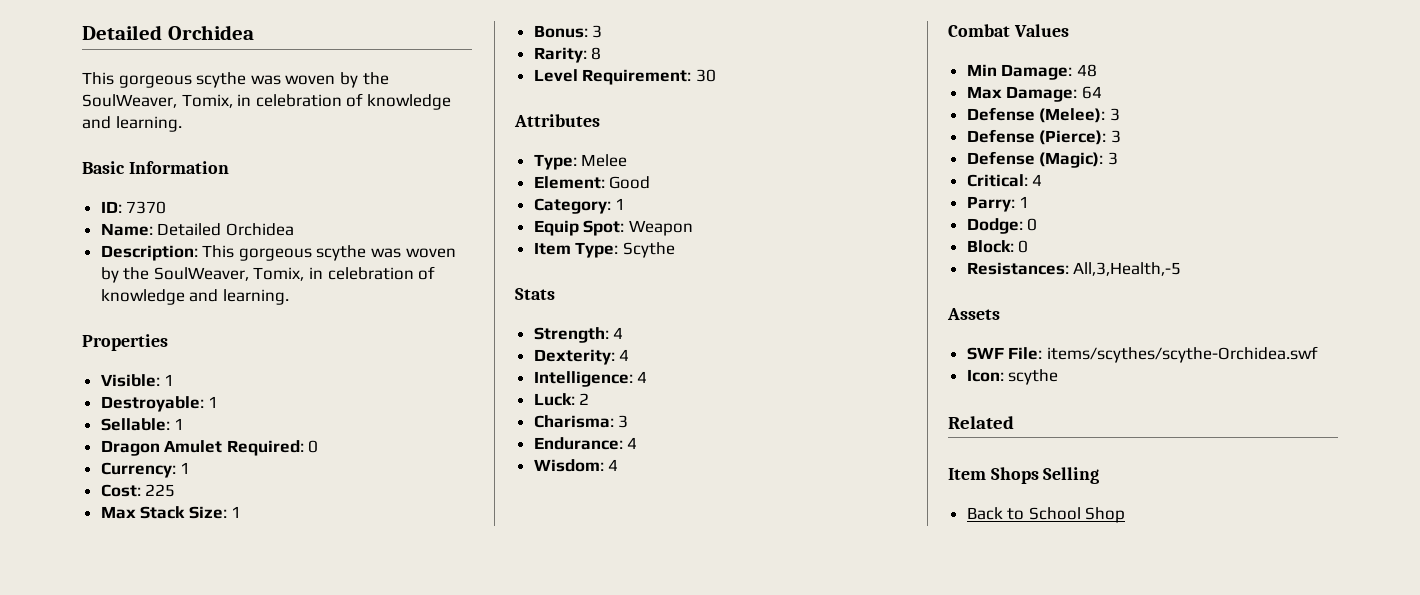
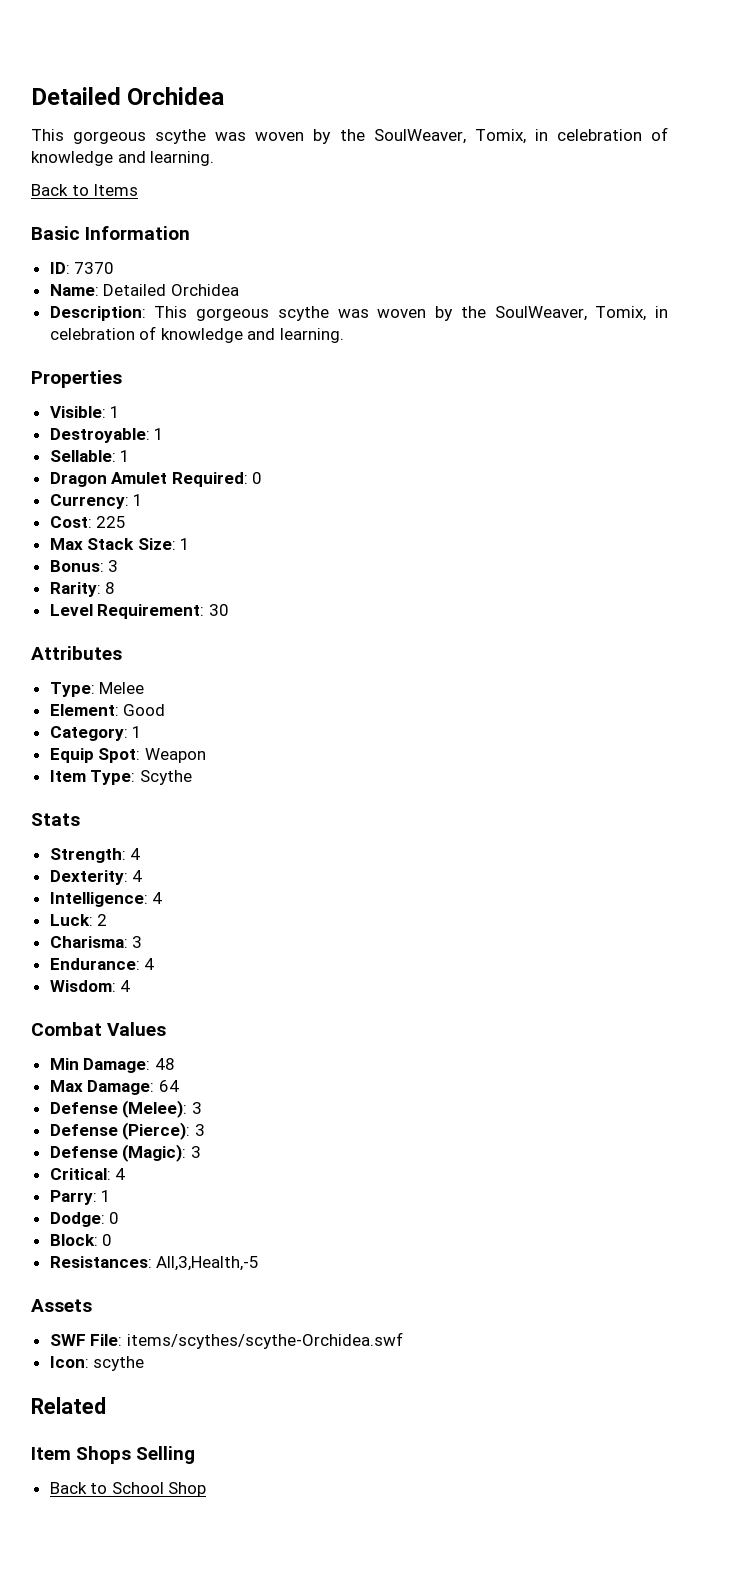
+ Back to Items

